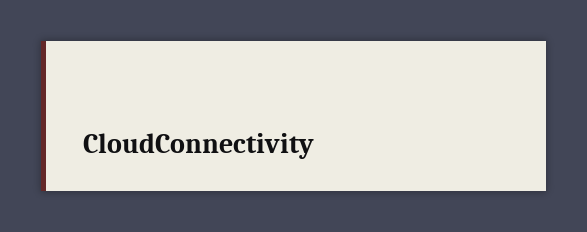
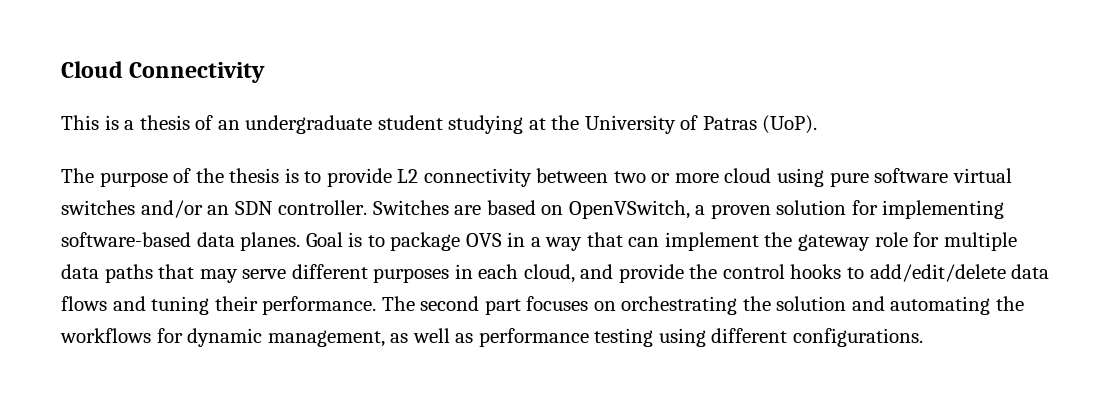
- CloudConnectivity
+ Cloud Connectivity
+ This is a thesis of an undergraduate student studying at the University of Patras (UoP).
+ The purpose of the thesis is to provide L2 connectivity between two or more cloud using pure software virtual switches and/or an SDN controller. Switches are based on OpenVSwitch, a proven solution for implementing software-based data planes. Goal is to package OVS in a way that can implement the gateway role for multiple data paths that may serve different purposes in each cloud, and provide the control hooks to add/edit/delete data flows and tuning their performance. The second part focuses on orchestrating the solution and automating the workflows for dynamic management, as well as performance testing using different configurations.

